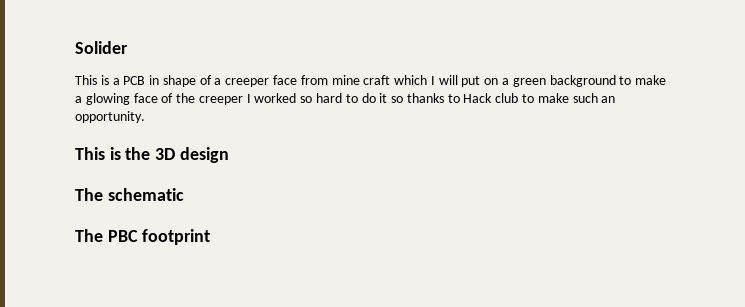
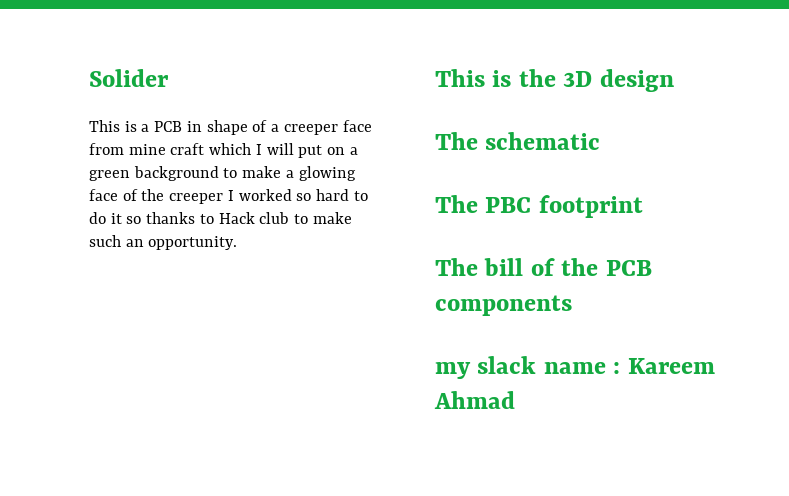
+ The bill of the PCB components
+ my slack name : Kareem Ahmad

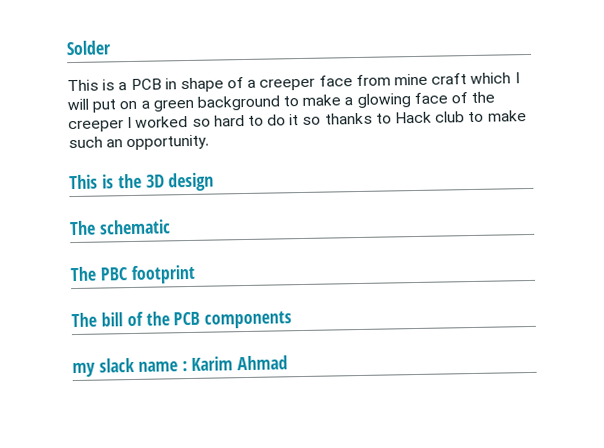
- Solider
+ Solder
- my slack name : Kareem Ahmad
+ my slack name : Karim Ahmad

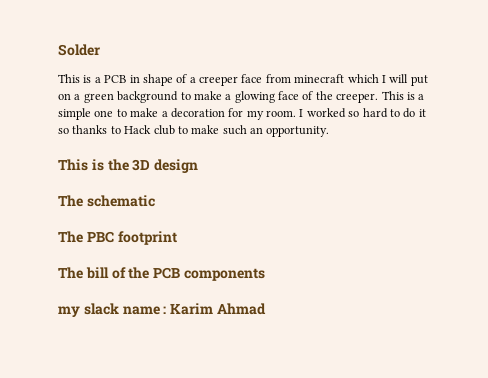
- This is a PCB in shape of a creeper face from mine craft which I will put on a green background to make a glowing face of the creeper I worked so hard to do it so thanks to Hack club to make such an opportunity.
+ This is a PCB in shape of a creeper face from minecraft which I will put on a green background to make a glowing face of the creeper. This is a simple one to make a decoration for my room. I worked so hard to do it so thanks to Hack club to make such an opportunity.

